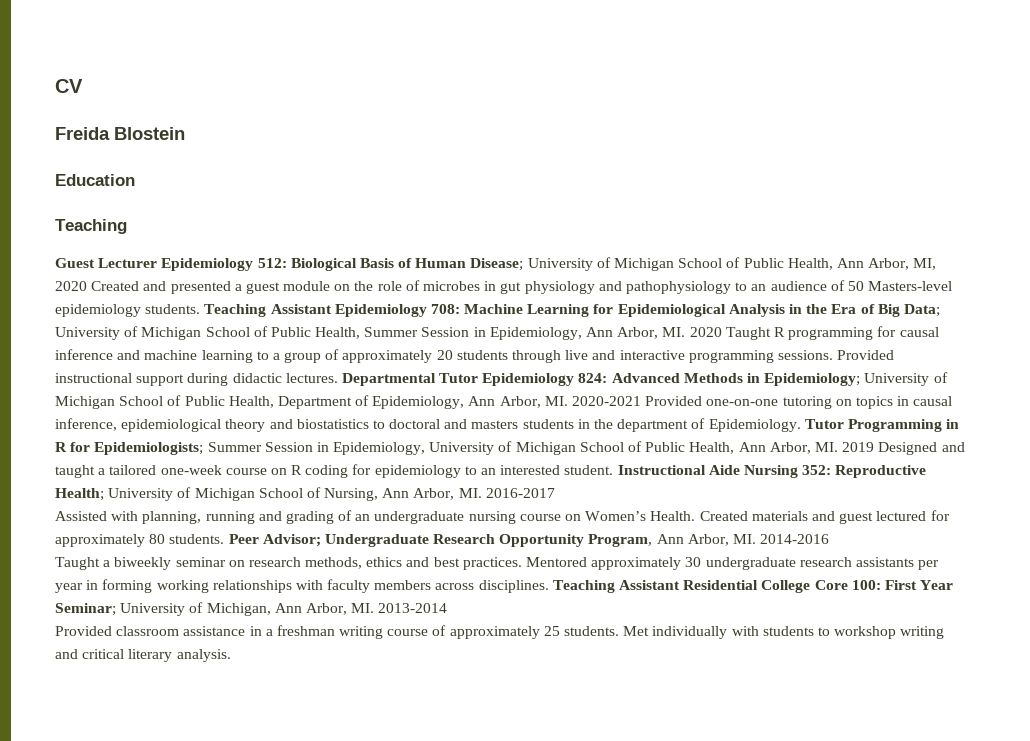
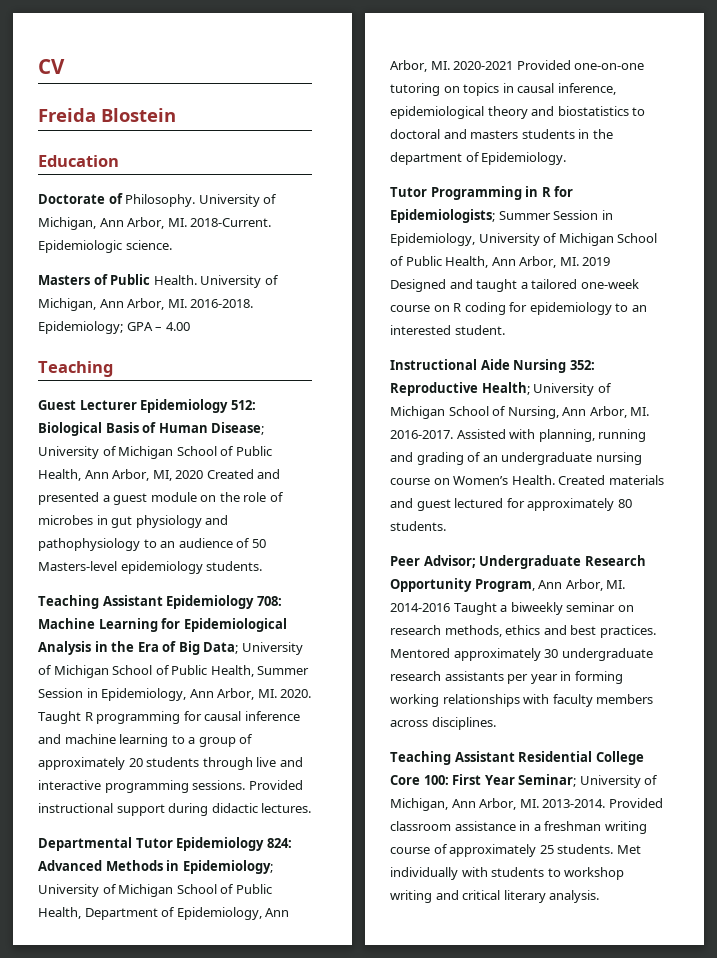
+ Doctorate of Philosophy. University of Michigan, Ann Arbor, MI. 2018-Current. Epidemiologic science.
+ Masters of Public Health. University of Michigan, Ann Arbor, MI. 2016-2018. Epidemiology; GPA – 4.00
- University of Michigan School of Public Health, Ann Arbor, MI, 2020 Created and presented a guest module on the role of microbes in gut physiology and pathophysiology to an audience of 50 Masters-level epidemiology students. Teaching Assistant Epidemiology 708:
+ University of Michigan School of Public Health, Ann Arbor, MI, 2020 Created and presented a guest module on the role of microbes in gut physiology and pathophysiology to an audience of 50 Masters-level epidemiology students.
+ Teaching Assistant Epidemiology 708:
- University of Michigan School of Public Health, Summer Session in Epidemiology, Ann Arbor, MI. 2020 Taught R programming for causal inference and machine learning to a group of approximately 20 students through live and interactive programming sessions.
+ University of Michigan School of Public Health, Summer Session in Epidemiology, Ann Arbor, MI. 2020. Taught R programming for causal inference and machine learning to a group of approximately 20 students through live and interactive programming sessions.
- Provided instructional support during didactic lectures. Departmental Tutor Epidemiology 824:
+ Provided instructional support during didactic lectures.
+ Departmental Tutor Epidemiology 824:
- University of Michigan School of Public Health, Department of Epidemiology, Ann Arbor, MI. 2020-2021 Provided one-on-one tutoring on topics in causal inference, epidemiological theory and biostatistics to doctoral and masters students in the department of Epidemiology. Tutor Programming in R for Epidemiologists;
+ University of Michigan School of Public Health, Department of Epidemiology, Ann Arbor, MI. 2020-2021 Provided one-on-one tutoring on topics in causal inference, epidemiological theory and biostatistics to doctoral and masters students in the department of Epidemiology.
+ Tutor Programming in R for Epidemiologists;
- Summer Session in Epidemiology, University of Michigan School of Public Health, Ann Arbor, MI. 2019 Designed and taught a tailored one-week course on R coding for epidemiology to an interested student. Instructional Aide Nursing 352:
+ Summer Session in Epidemiology, University of Michigan School of Public Health, Ann Arbor, MI. 2019 Designed and taught a tailored one-week course on R coding for epidemiology to an interested student.
+ Instructional Aide Nursing 352:
- University of Michigan School of Nursing, Ann Arbor, MI. 2016-2017
- Assisted with planning, running and grading of an undergraduate nursing course on Women’s Health.
+ University of Michigan School of Nursing, Ann Arbor, MI. 2016-2017. Assisted with planning, running and grading of an undergraduate nursing course on Women’s Health.
- Created materials and guest lectured for approximately 80 students. Peer Advisor; Undergraduate Research Opportunity Program, Ann Arbor, MI. 2014-2016
- Taught a biweekly seminar on research methods, ethics and best practices.
+ Created materials and guest lectured for approximately 80 students.
+ Peer Advisor; Undergraduate Research Opportunity Program, Ann Arbor, MI. 2014-2016 Taught a biweekly seminar on research methods, ethics and best practices.
- Mentored approximately 30 undergraduate research assistants per year in forming working relationships with faculty members across disciplines. Teaching Assistant Residential College Core 100: First Year Seminar; University of Michigan, Ann Arbor, MI. 2013-2014
- Provided classroom assistance in a freshman writing course of approximately 25 students.
+ Mentored approximately 30 undergraduate research assistants per year in forming working relationships with faculty members across disciplines.
+ Teaching Assistant Residential College Core 100: First Year Seminar; University of Michigan, Ann Arbor, MI. 2013-2014. Provided classroom assistance in a freshman writing course of approximately 25 students.

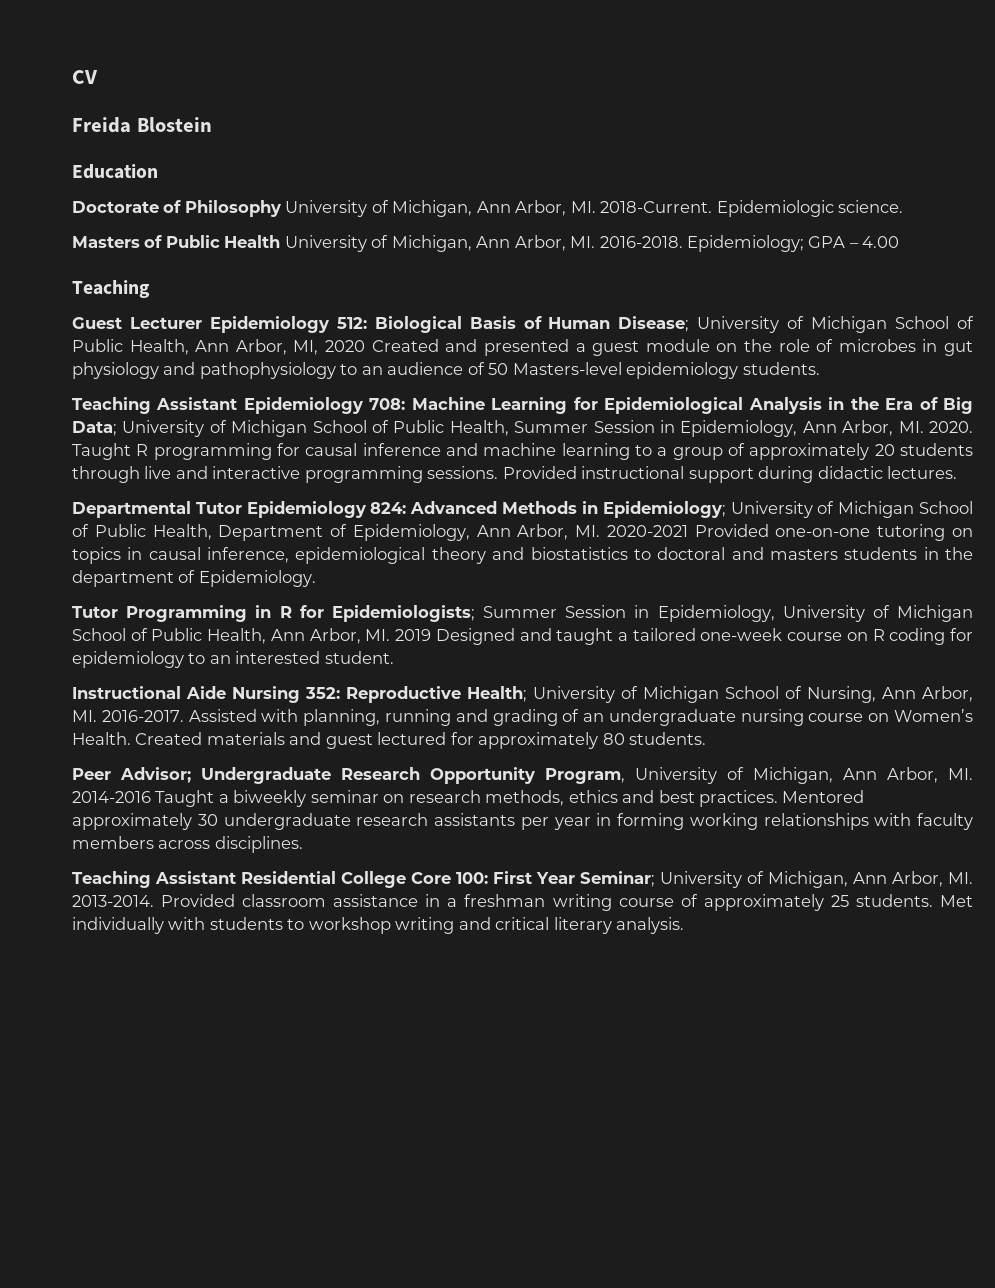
- Doctorate of Philosophy. University of Michigan, Ann Arbor, MI. 2018-Current.
+ Doctorate of Philosophy University of Michigan, Ann Arbor, MI. 2018-Current.
- Masters of Public Health. University of Michigan, Ann Arbor, MI. 2016-2018.
+ Masters of Public Health University of Michigan, Ann Arbor, MI. 2016-2018.
- Peer Advisor; Undergraduate Research Opportunity Program, Ann Arbor, MI. 2014-2016 Taught a biweekly seminar on research methods, ethics and best practices.
+ Peer Advisor; Undergraduate Research Opportunity Program, University of Michigan, Ann Arbor, MI. 2014-2016 Taught a biweekly seminar on research methods, ethics and best practices.

